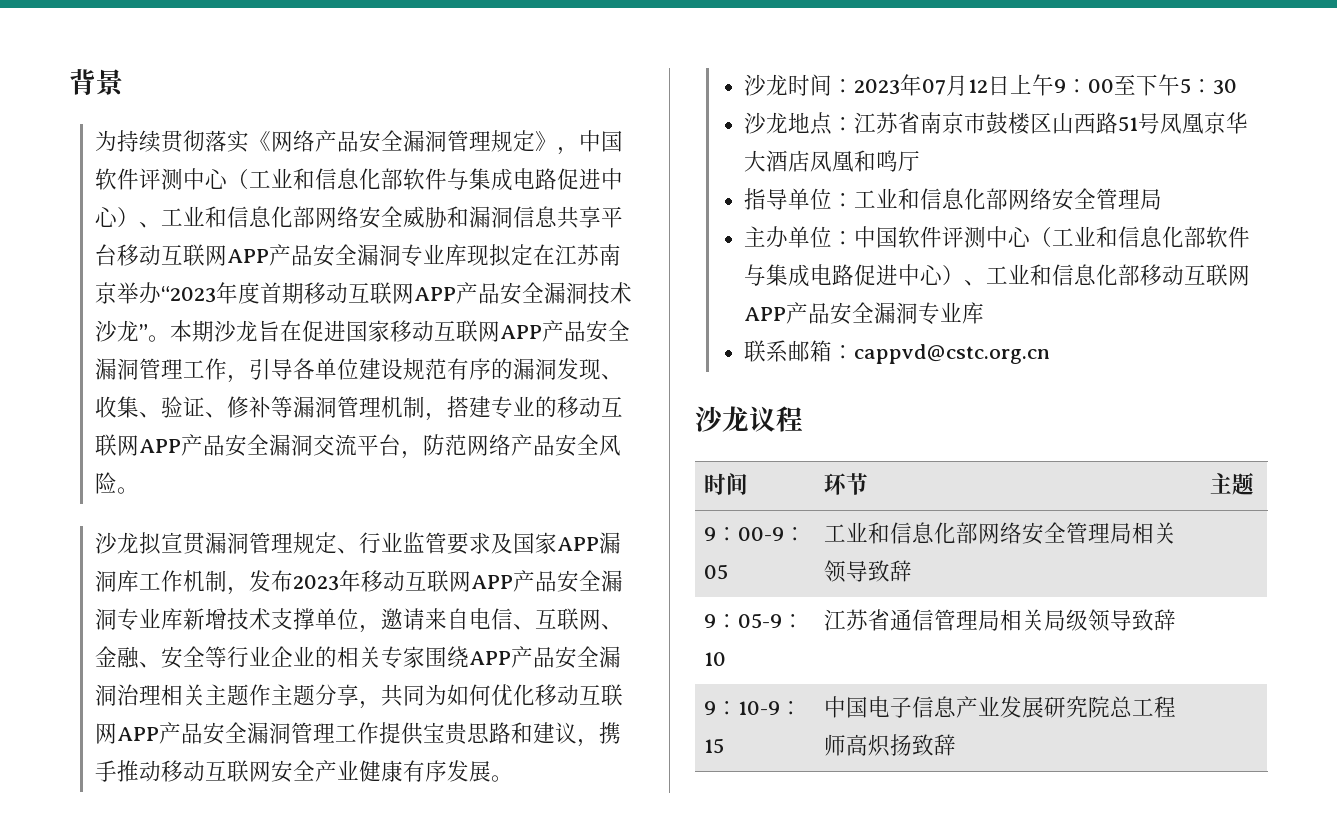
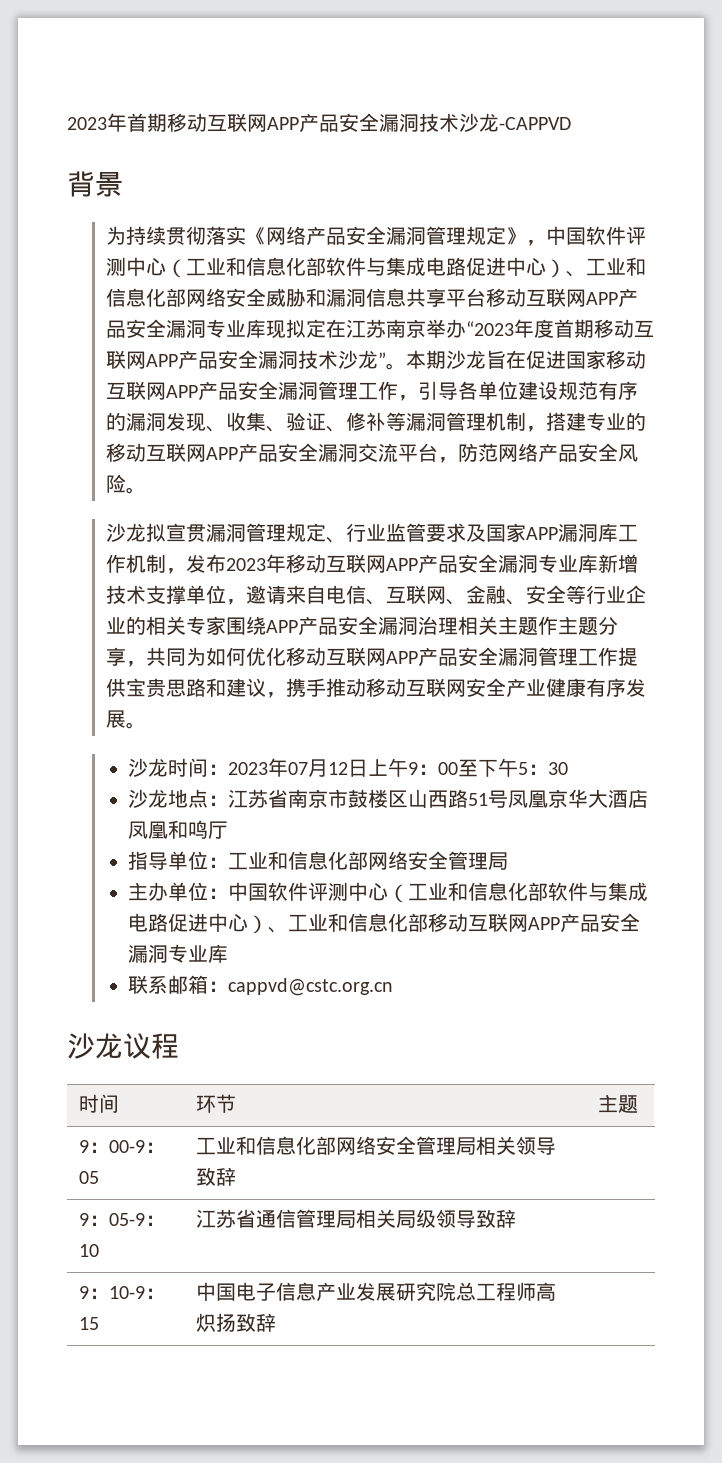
+ 2023年首期移动互联网APP产品安全漏洞技术沙龙-CAPPVD

